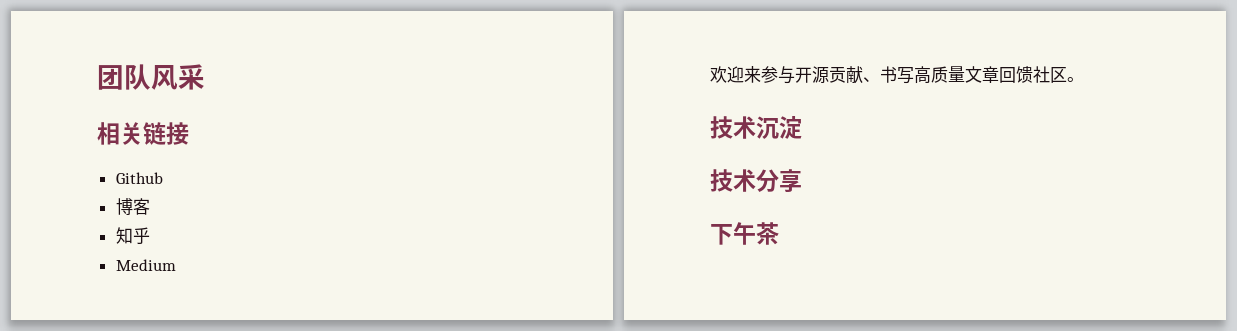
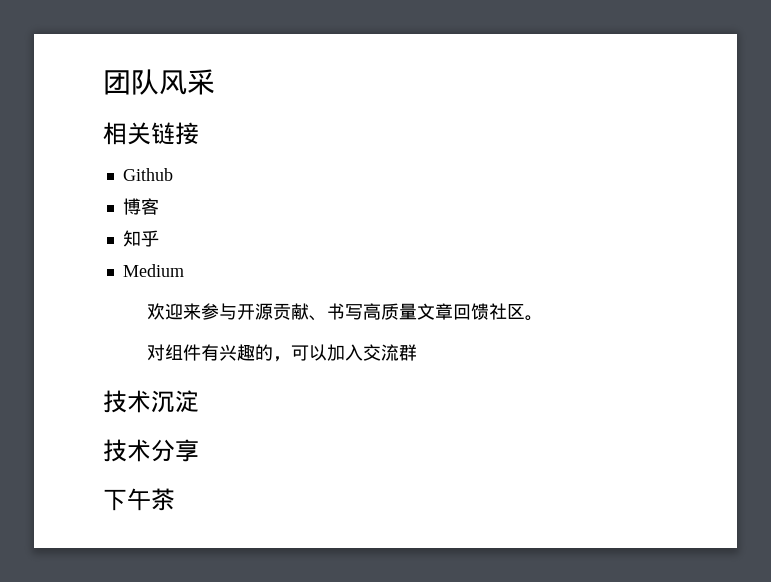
+ 对组件有兴趣的，可以加入交流群

